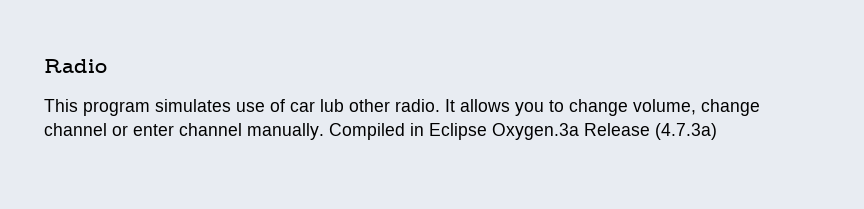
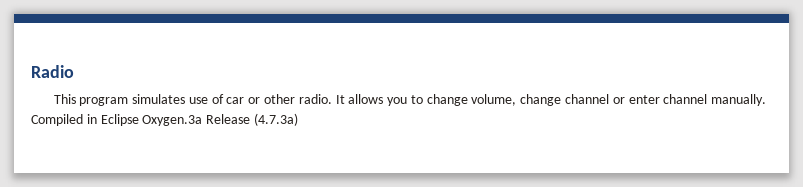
- This program simulates use of car lub other radio.
+ This program simulates use of car or other radio.

